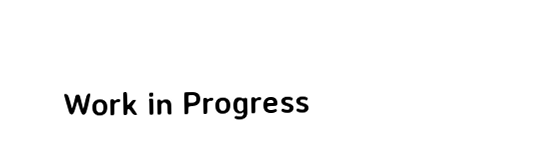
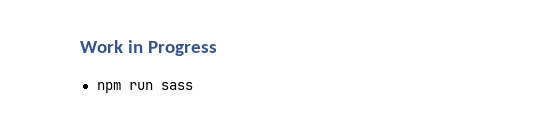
+ npm run sass

